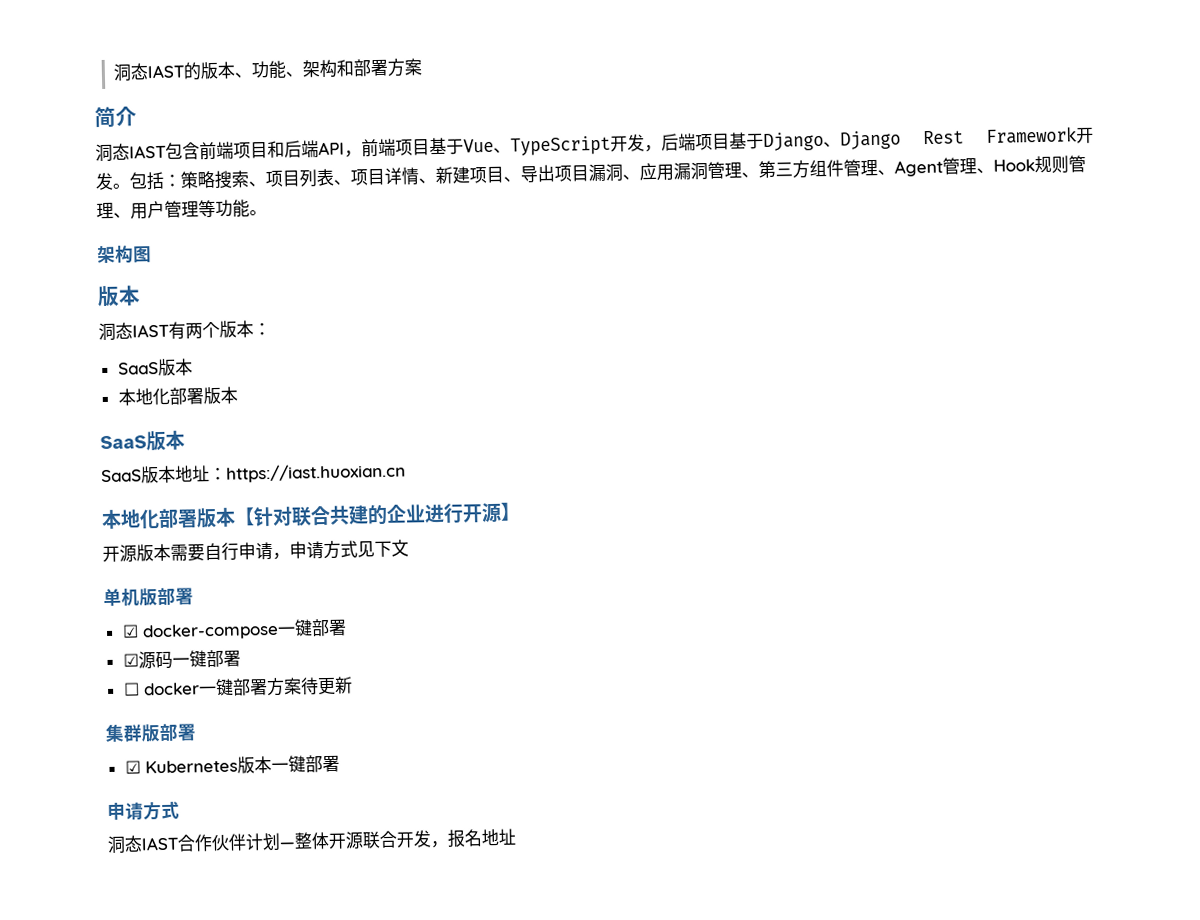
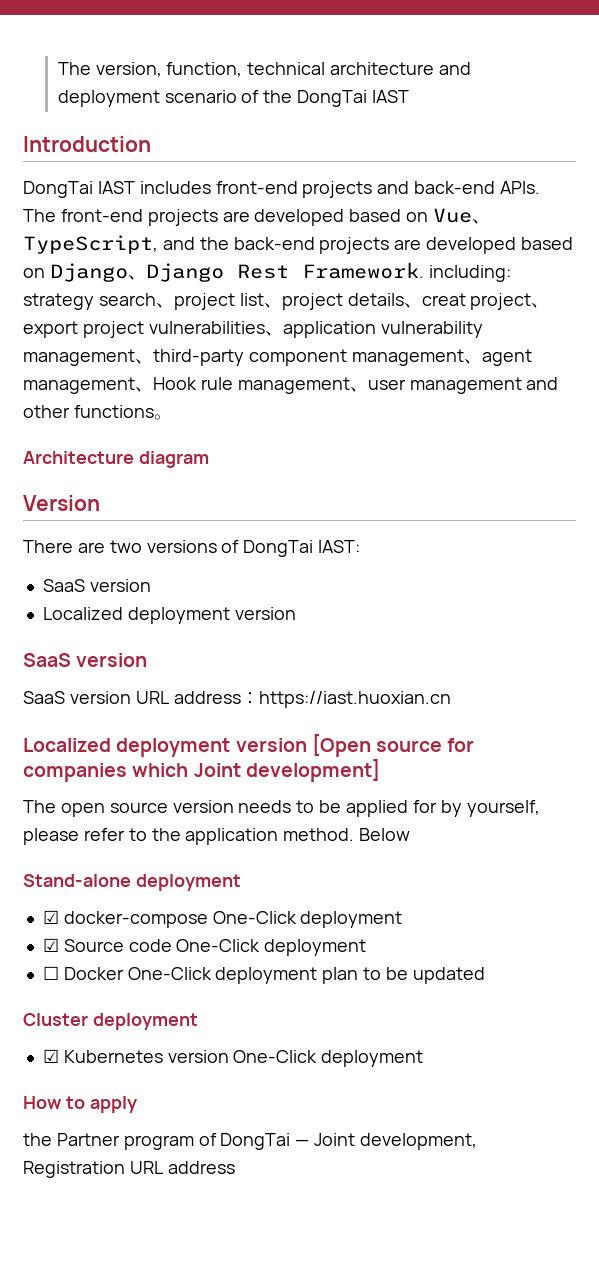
- 洞态IAST的版本、功能、架构和部署方案
- 简介
- 洞态IAST包含前端项目和后端API，前端项目基于Vue、TypeScript开发，后端项目基于Django、Django Rest Framework开发。包括：策略搜索、项目列表、项目详情、新建项目、导出项目漏洞、应用漏洞管理、第三方组件管理、Agent管理、Hook规则管理、用户管理等功能。
- 架构图
- 版本
- 洞态IAST有两个版本：
- SaaS版本
- 本地化部署版本
- SaaS版本
- SaaS版本地址：https://iast.huoxian.cn
+ The version, function, technical architecture and deployment scenario of the DongTai IAST
+ Introduction
+ DongTai IAST includes front-end projects and back-end APIs. The front-end projects are developed based on Vue、TypeScript, and the back-end projects are developed based on Django、Django Rest Framework. including: strategy search、project list、project details、creat project、export project vulnerabilities、application vulnerability management、third-party component management、agent management、Hook rule management、user management and other functions。
+ Architecture diagram
+ Version
+ There are two versions of DongTai IAST:
+ SaaS version
+ Localized deployment version
+ SaaS version
+ SaaS version URL address：https://iast.huoxian.cn
- 本地化部署版本【针对联合共建的企业进行开源】
- 开源版本需要自行申请，申请方式见下文
- 单机版部署
+ Localized deployment version [Open source for companies which Joint development]
+ The open source version needs to be applied for by yourself, please refer to the application method. Below
+ Stand-alone deployment
- ☑ docker-compose一键部署
- ☑源码一键部署
- ☐ docker一键部署方案待更新
- 集群版部署
- ☑ Kubernetes版本一键部署
- 申请方式
- 洞态IAST合作伙伴计划—整体开源联合开发，报名地址
+ ☑ docker-compose One-Click deployment
+ ☑ Source code One-Click deployment
+ ☐ Docker One-Click deployment plan to be updated
+ Cluster deployment
+ ☑ Kubernetes version One-Click deployment
+ How to apply
+ the Partner program of DongTai — Joint development, Registration URL address

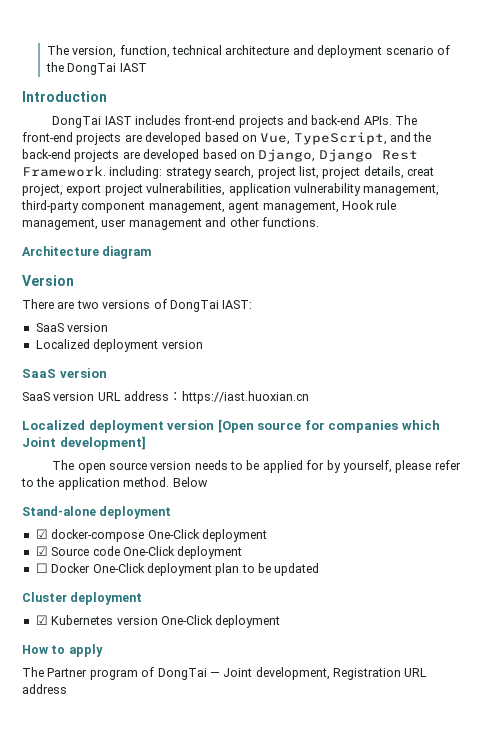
- The front-end projects are developed based on Vue、TypeScript, and the back-end projects are developed based on Django、Django Rest Framework. including: strategy search、project list、project details、creat project、export project vulnerabilities、application vulnerability management、third-party component management、agent management、Hook rule management、user management and other functions。
+ The front-end projects are developed based on Vue, TypeScript, and the back-end projects are developed based on Django, Django Rest Framework. including: strategy search, project list, project details, creat project, export project vulnerabilities, application vulnerability management, third-party component management, agent management, Hook rule management, user management and other functions.
- the Partner program of DongTai — Joint development, Registration URL address
+ The Partner program of DongTai — Joint development, Registration URL address

